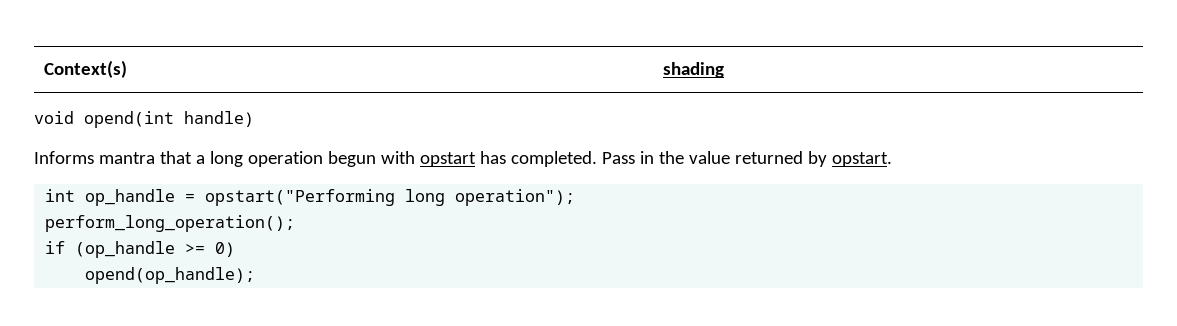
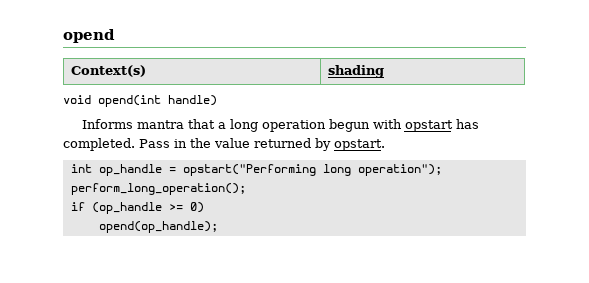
+ opend

